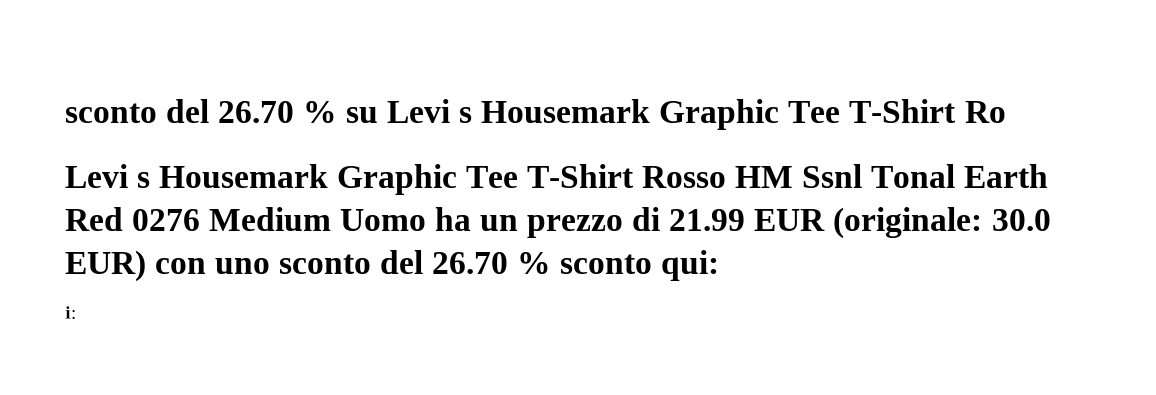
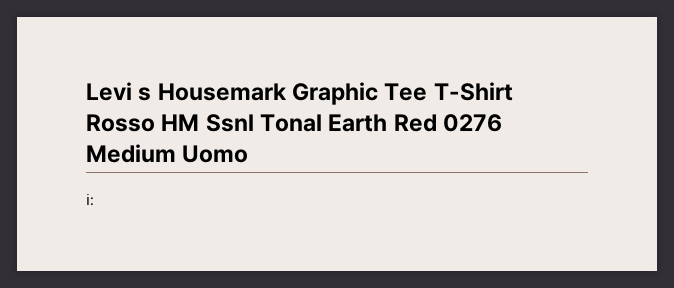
- sconto del 26.70 % su Levi s Housemark Graphic Tee T-Shirt Ro
- Levi s Housemark Graphic Tee T-Shirt Rosso HM Ssnl Tonal Earth Red 0276 Medium Uomo ha un prezzo di 21.99 EUR (originale: 30.0 EUR) con uno sconto del 26.70 % sconto qui:
+ Levi s Housemark Graphic Tee T-Shirt Rosso HM Ssnl Tonal Earth Red 0276 Medium Uomo

